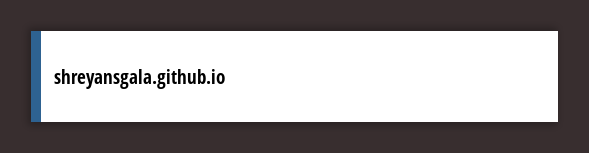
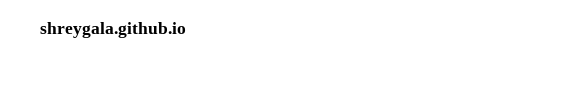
- shreyansgala.github.io
+ shreygala.github.io

